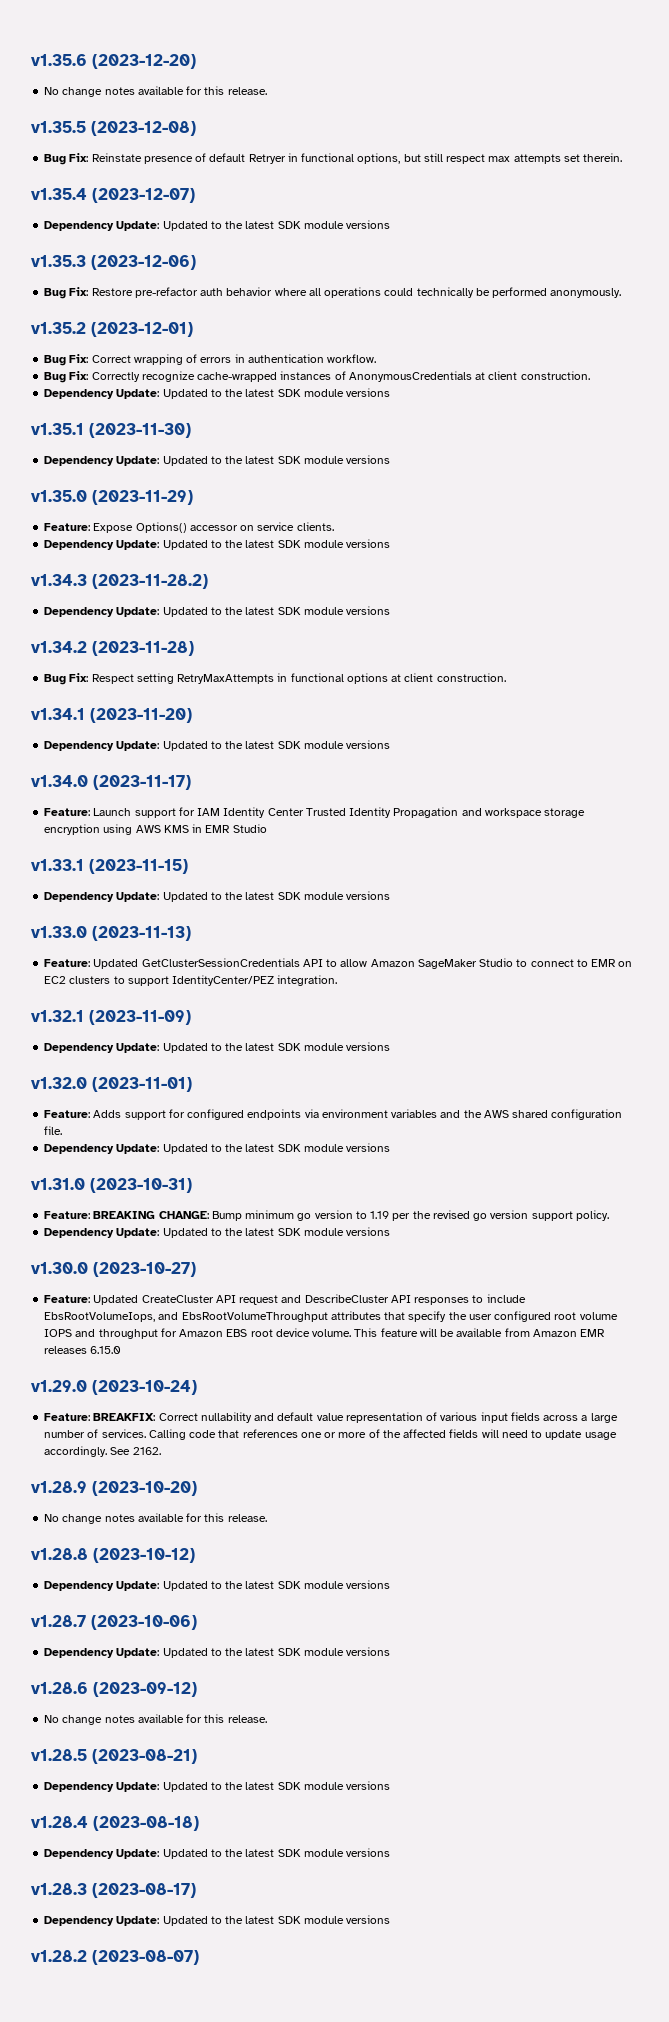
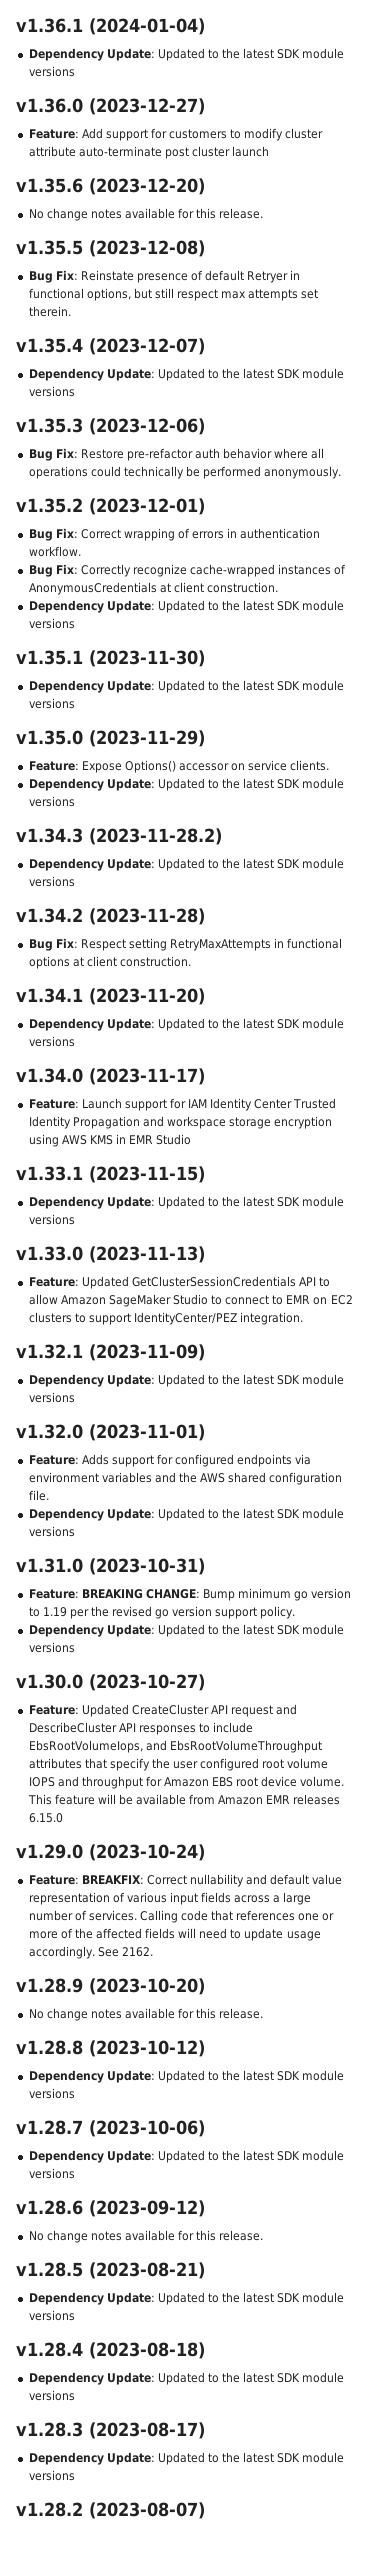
+ v1.36.1 (2024-01-04)
+ Dependency Update: Updated to the latest SDK module versions
+ v1.36.0 (2023-12-27)
+ Feature: Add support for customers to modify cluster attribute auto-terminate post cluster launch

